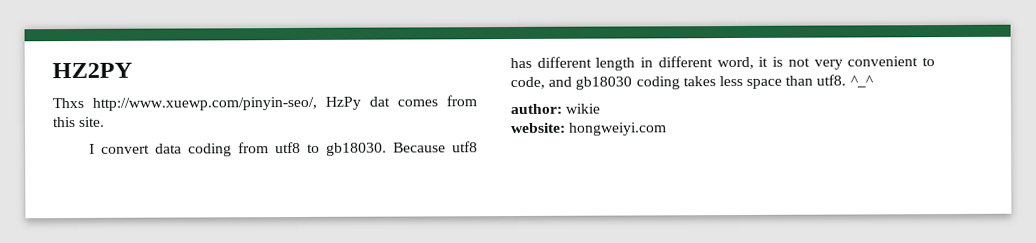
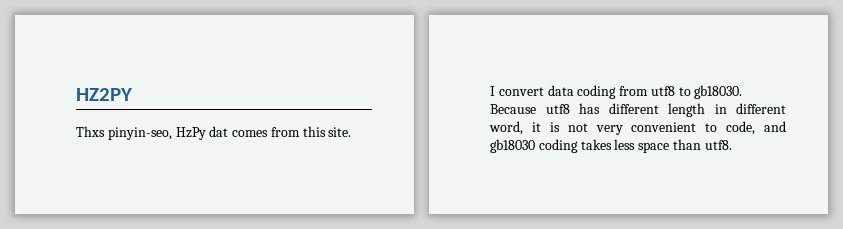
- Thxs http://www.xuewp.com/pinyin-seo/, HzPy dat comes from this site.
+ Thxs pinyin-seo, HzPy dat comes from this site.
- ^_^
- author: wikie
- website: hongweiyi.com

